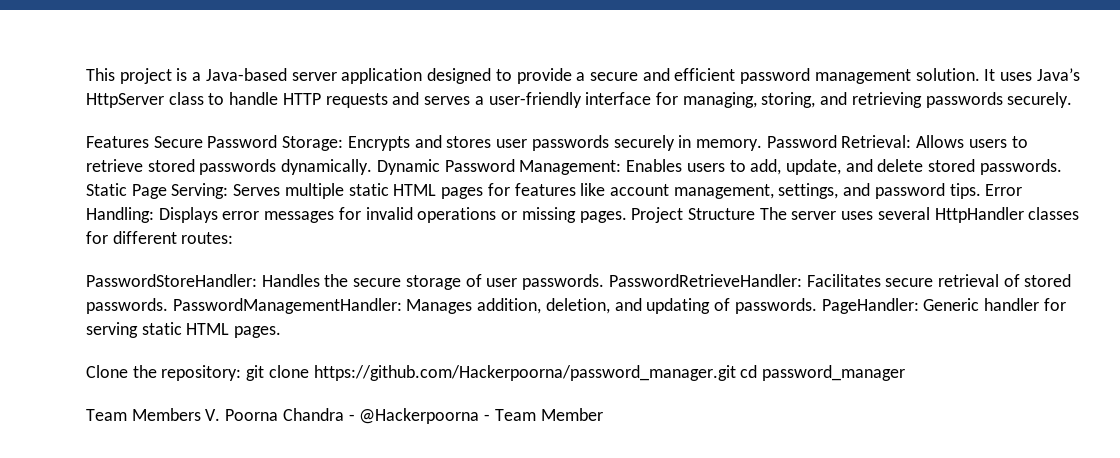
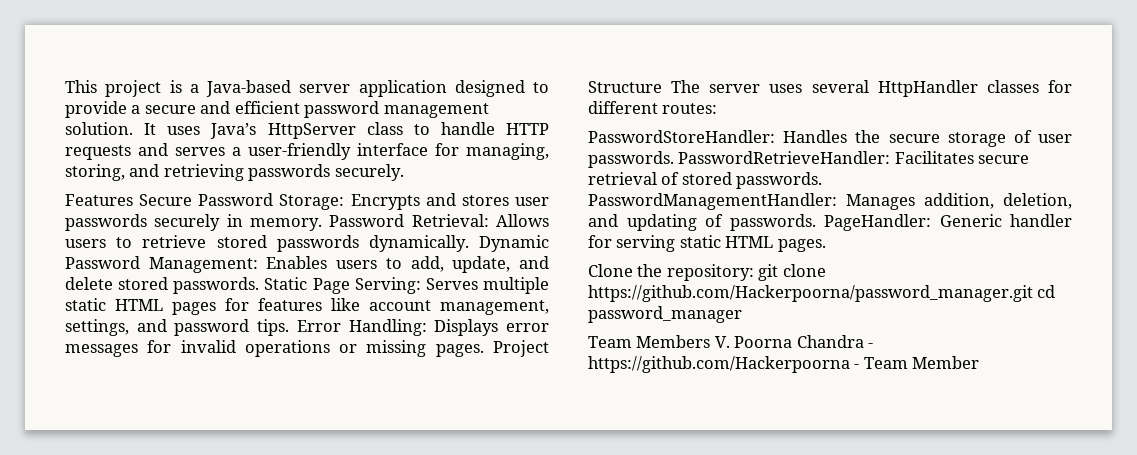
- Team Members V. Poorna Chandra - @Hackerpoorna - Team Member
+ Team Members V. Poorna Chandra - https://github.com/Hackerpoorna - Team Member

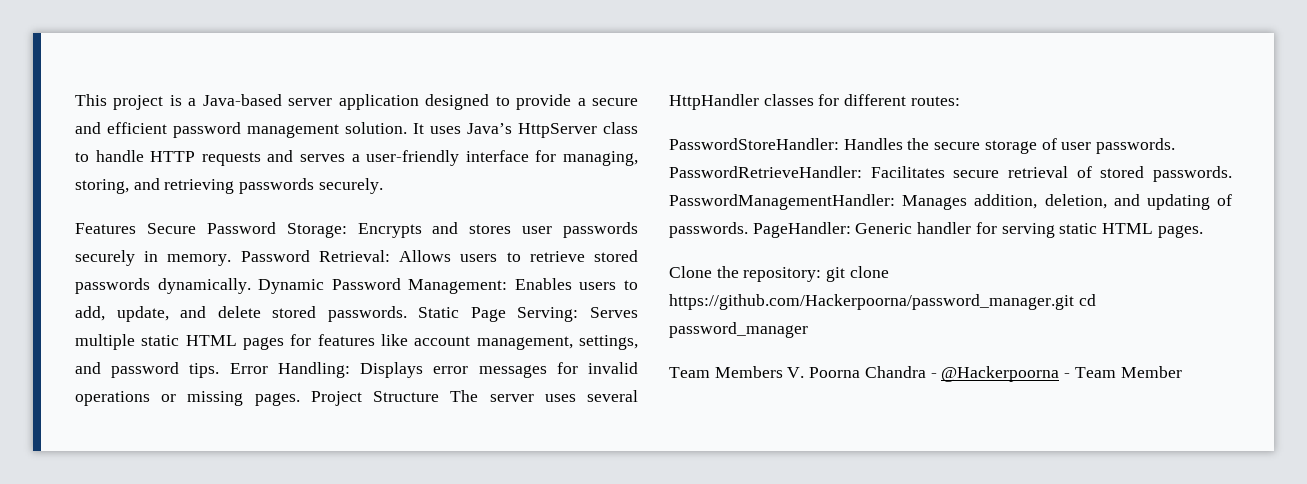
- Team Members V. Poorna Chandra - https://github.com/Hackerpoorna - Team Member
+ Team Members V. Poorna Chandra - @Hackerpoorna - Team Member

